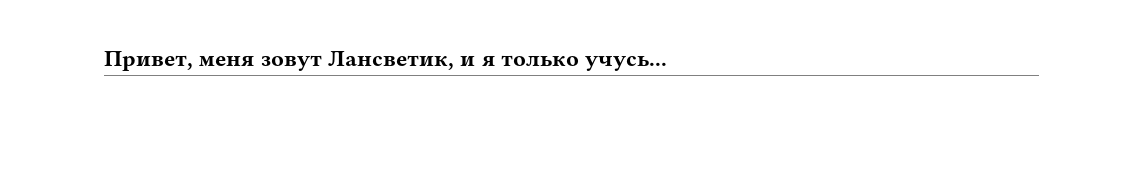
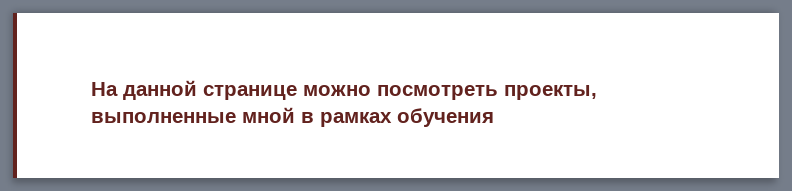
- Привет, меня зовут Лансветик, и я только учусь...
+ На данной странице можно посмотреть проекты, выполненные мной в рамках обучения

